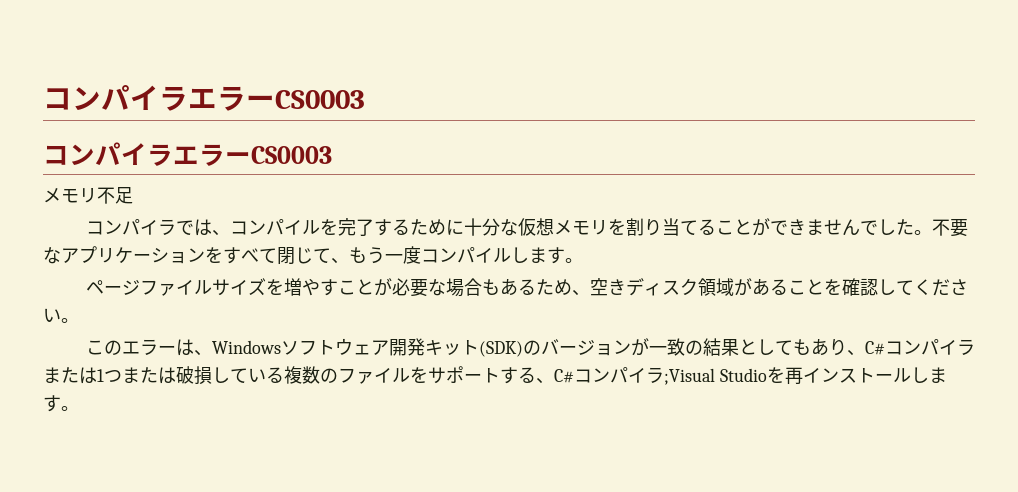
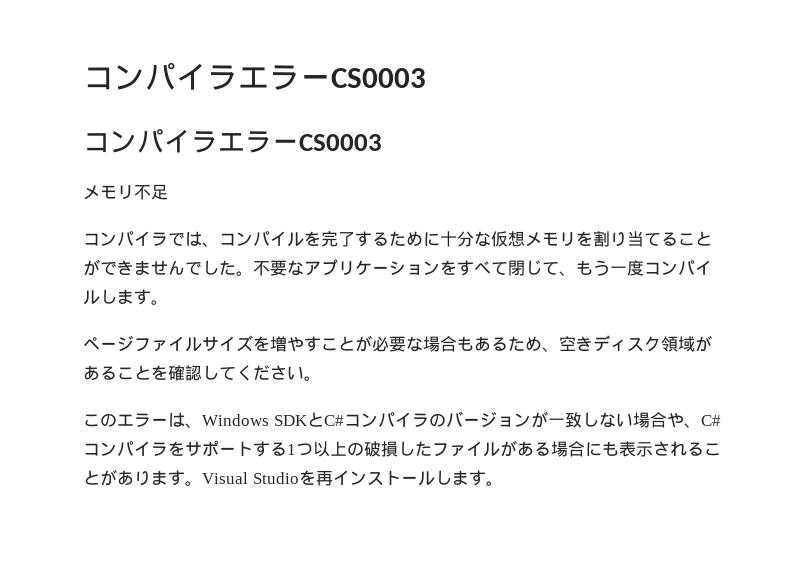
- このエラーは、Windowsソフトウェア開発キット(SDK)のバージョンが一致の結果としてもあり、C#コンパイラまたは1つまたは破損している複数のファイルをサポートする、C#コンパイラ;Visual Studioを再インストールします。
+ このエラーは、Windows SDKとC#コンパイラのバージョンが一致しない場合や、C#コンパイラをサポートする1つ以上の破損したファイルがある場合にも表示されることがあります。Visual Studioを再インストールします。

